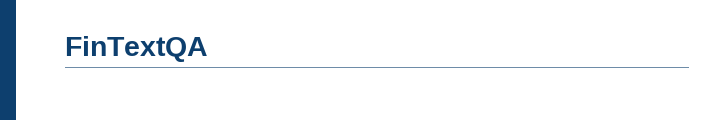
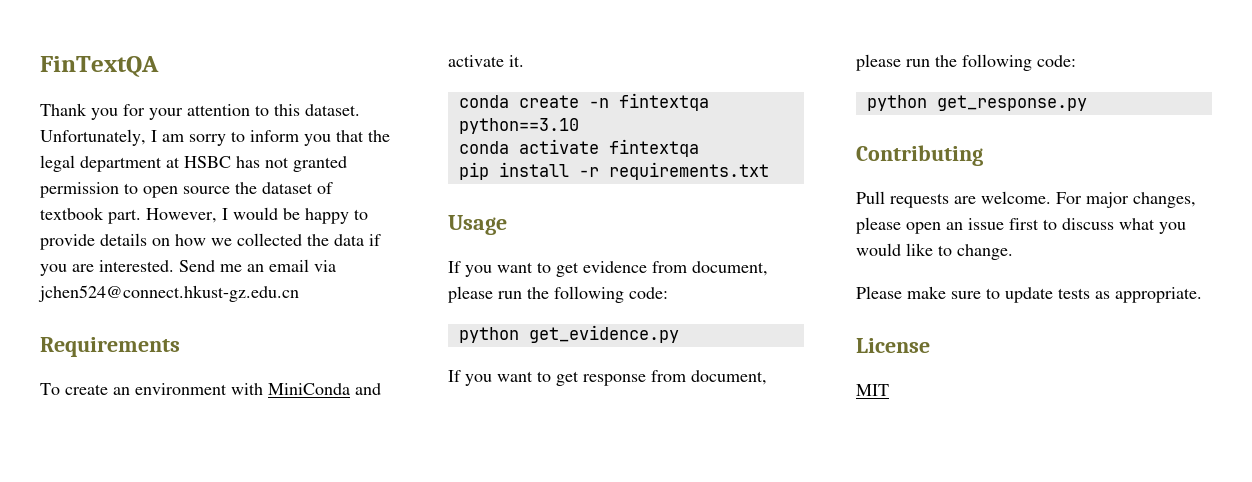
+ Thank you for your attention to this dataset. Unfortunately, I am sorry to inform you that the legal department at HSBC has not granted permission to open source the dataset of textbook part. However, I would be happy to provide details on how we collected the data if you are interested. Send me an email via jchen524@connect.hkust-gz.edu.cn
+ Requirements
+ To create an environment with MiniConda and activate it.
+ conda create -n fintextqa python==3.10
+ conda activate fintextqa
+ pip install -r requirements.txt
+ Usage
+ If you want to get evidence from document, please run the following code:
+ python get_evidence.py
+ If you want to get response from document, please run the following code:
+ python get_response.py
+ Contributing
+ Pull requests are welcome. For major changes, please open an issue first to discuss what you would like to change.
+ Please make sure to update tests as appropriate.
+ License
+ MIT

